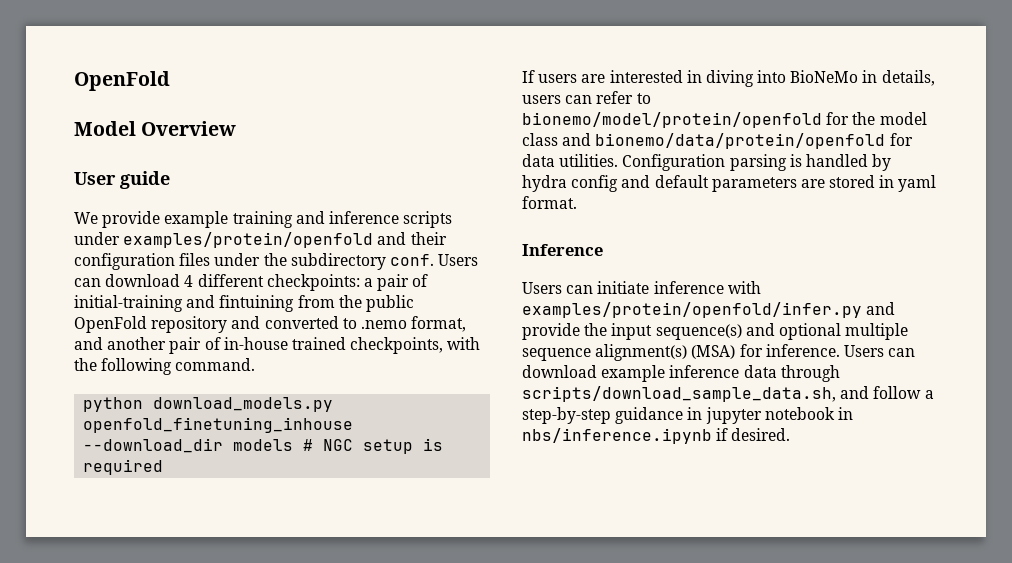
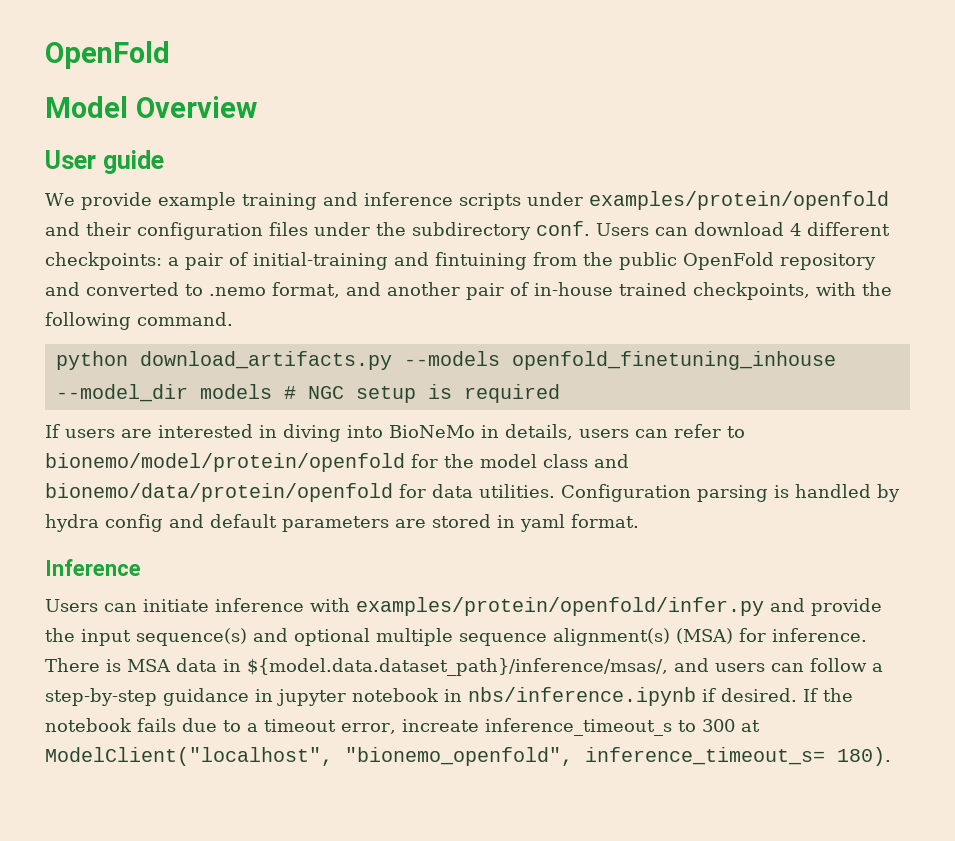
- python download_models.py openfold_finetuning_inhouse --download_dir models # NGC setup is required
+ python download_artifacts.py --models openfold_finetuning_inhouse --model_dir models # NGC setup is required
- Users can download example inference data through scripts/download_sample_data.sh, and follow a step-by-step guidance in jupyter notebook in nbs/inference.ipynb if desired.
+ There is MSA data in ${model.data.dataset_path}/inference/msas/, and users can follow a step-by-step guidance in jupyter notebook in nbs/inference.ipynb if desired.
+ If the notebook fails due to a timeout error, increate inference_timeout_s to 300 at ModelClient("localhost", "bionemo_openfold", inference_timeout_s= 180).

